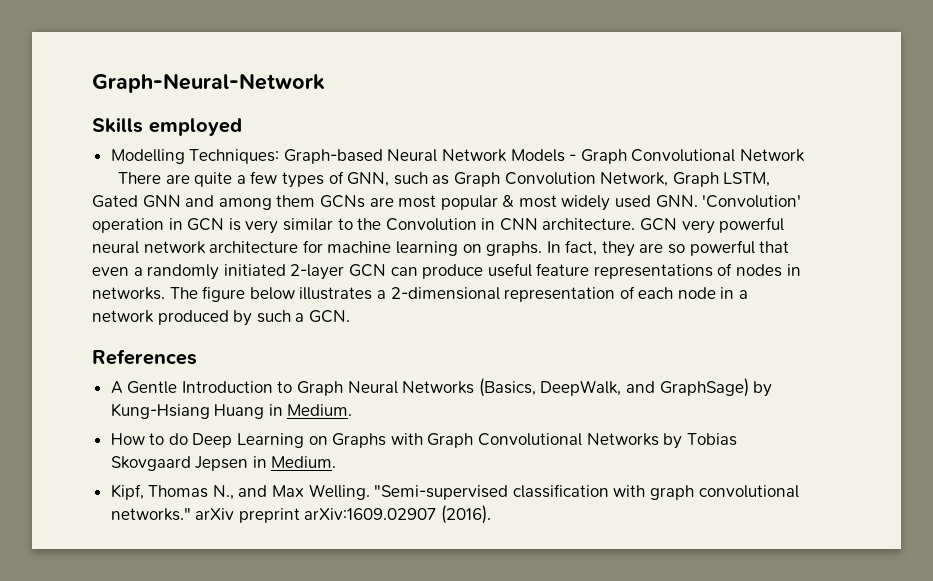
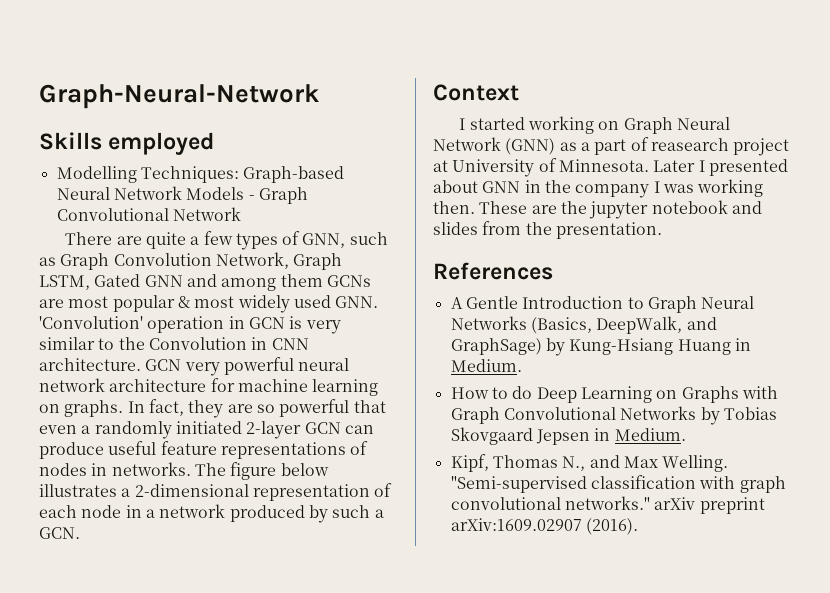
+ Context
+ I started working on Graph Neural Network (GNN) as a part of reasearch project at University of Minnesota. Later I presented about GNN in the company I was working then. These are the jupyter notebook and slides from the presentation.

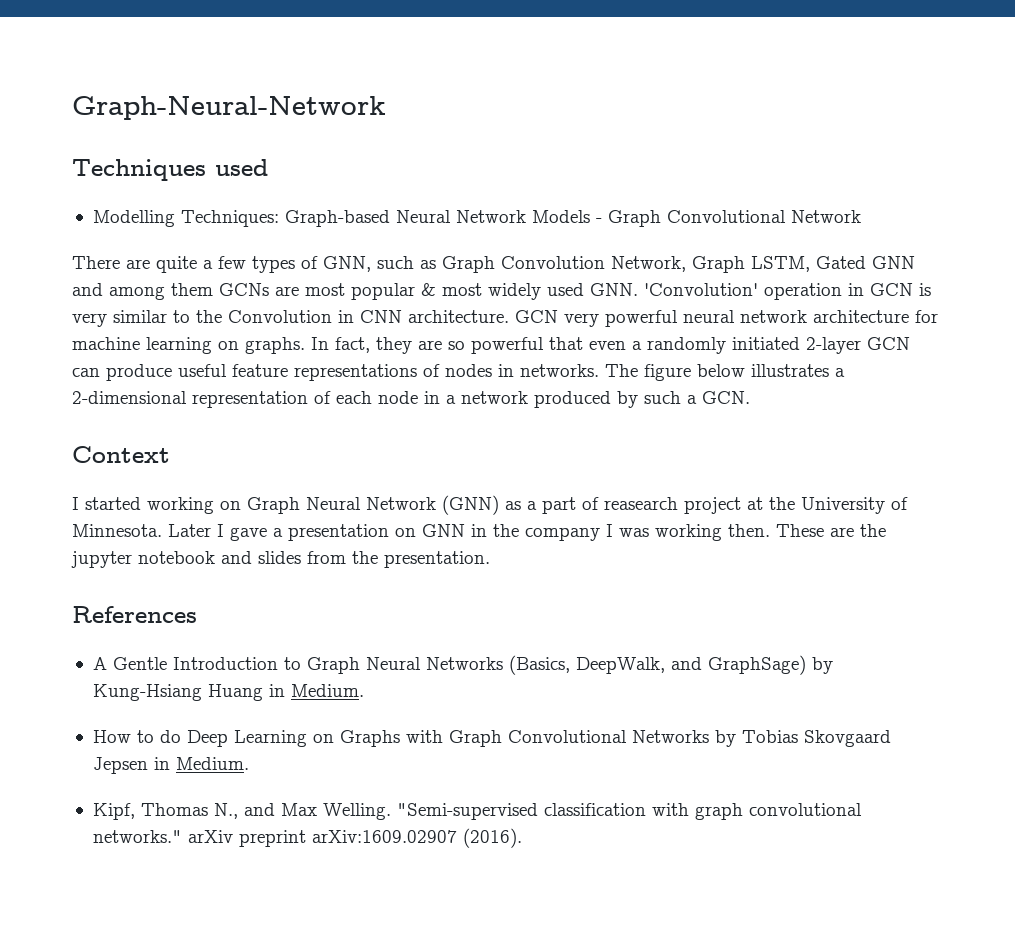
- Skills employed
+ Techniques used
- I started working on Graph Neural Network (GNN) as a part of reasearch project at University of Minnesota.
+ I started working on Graph Neural Network (GNN) as a part of reasearch project at the University of Minnesota.
- Later I presented about GNN in the company I was working then.
+ Later I gave a presentation on GNN in the company I was working then.

